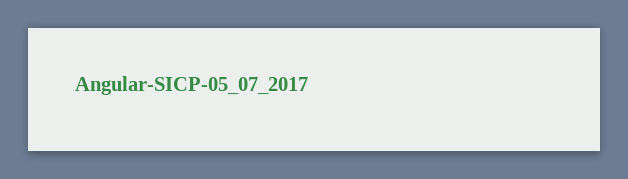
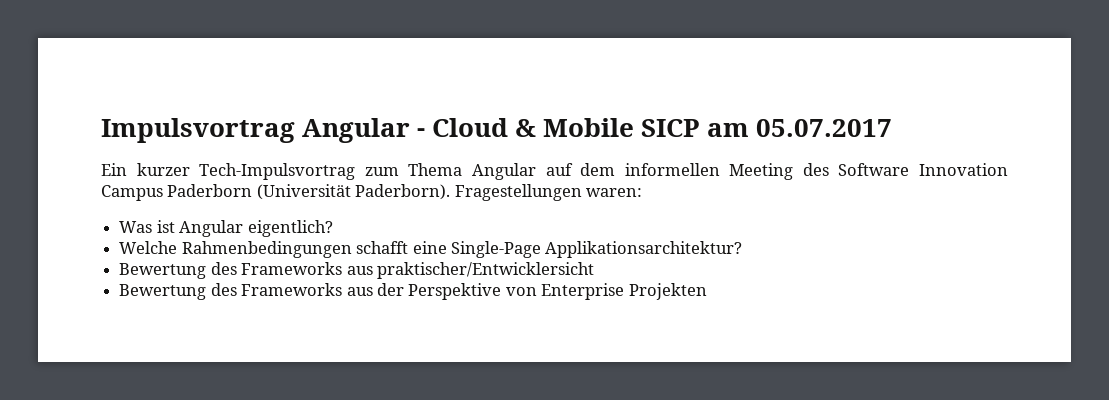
- Angular-SICP-05_07_2017
+ Impulsvortrag Angular - Cloud & Mobile SICP am 05.07.2017
+ Ein kurzer Tech-Impulsvortrag zum Thema Angular auf dem informellen Meeting des Software Innovation Campus Paderborn (Universität Paderborn). Fragestellungen waren:
+ Was ist Angular eigentlich?
+ Welche Rahmenbedingungen schafft eine Single-Page Applikationsarchitektur?
+ Bewertung des Frameworks aus praktischer/Entwicklersicht
+ Bewertung des Frameworks aus der Perspektive von Enterprise Projekten

